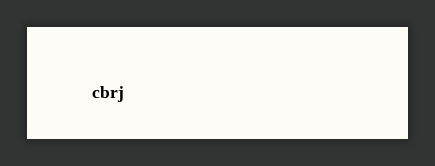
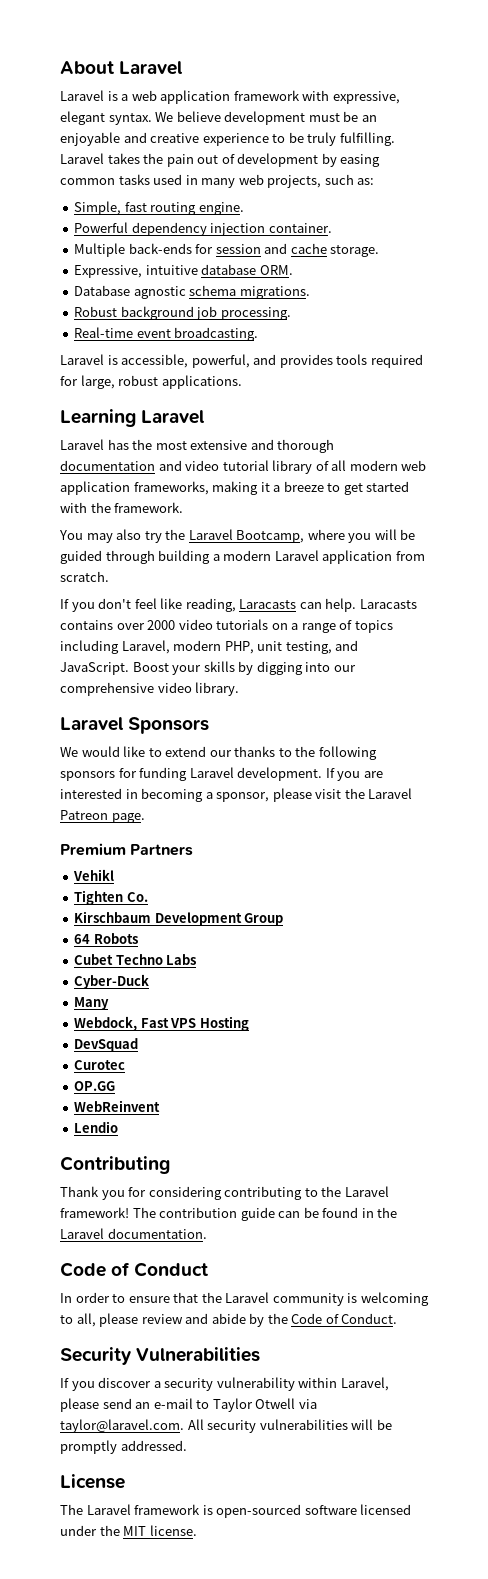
- cbrj
+ About Laravel
+ Laravel is a web application framework with expressive, elegant syntax. We believe development must be an enjoyable and creative experience to be truly fulfilling. Laravel takes the pain out of development by easing common tasks used in many web projects, such as:
+ Simple, fast routing engine.
+ Powerful dependency injection container.
+ Multiple back-ends for session and cache storage.
+ Expressive, intuitive database ORM.
+ Database agnostic schema migrations.
+ Robust background job processing.
+ Real-time event broadcasting.
+ Laravel is accessible, powerful, and provides tools required for large, robust applications.
+ Learning Laravel
+ Laravel has the most extensive and thorough documentation and video tutorial library of all modern web application frameworks, making it a breeze to get started with the framework.
+ You may also try the Laravel Bootcamp, where you will be guided through building a modern Laravel application from scratch.
+ If you don't feel like reading, Laracasts can help. Laracasts contains over 2000 video tutorials on a range of topics including Laravel, modern PHP, unit testing, and JavaScript. Boost your skills by digging into our comprehensive video library.
+ Laravel Sponsors
+ We would like to extend our thanks to the following sponsors for funding Laravel development. If you are interested in becoming a sponsor, please visit the Laravel Patreon page.
+ Premium Partners
+ Vehikl
+ Tighten Co.
+ Kirschbaum Development Group
+ 64 Robots
+ Cubet Techno Labs
+ Cyber-Duck
+ Many
+ Webdock, Fast VPS Hosting
+ DevSquad
+ Curotec
+ OP.GG
+ WebReinvent
+ Lendio
+ Contributing
+ Thank you for considering contributing to the Laravel framework! The contribution guide can be found in the Laravel documentation.
+ Code of Conduct
+ In order to ensure that the Laravel community is welcoming to all, please review and abide by the Code of Conduct.
+ Security Vulnerabilities
+ If you discover a security vulnerability within Laravel, please send an e-mail to Taylor Otwell via taylor@laravel.com. All security vulnerabilities will be promptly addressed.
+ License
+ The Laravel framework is open-sourced software licensed under the MIT license.

